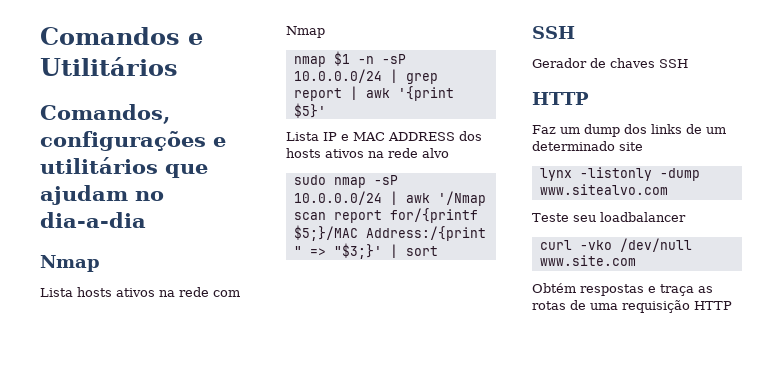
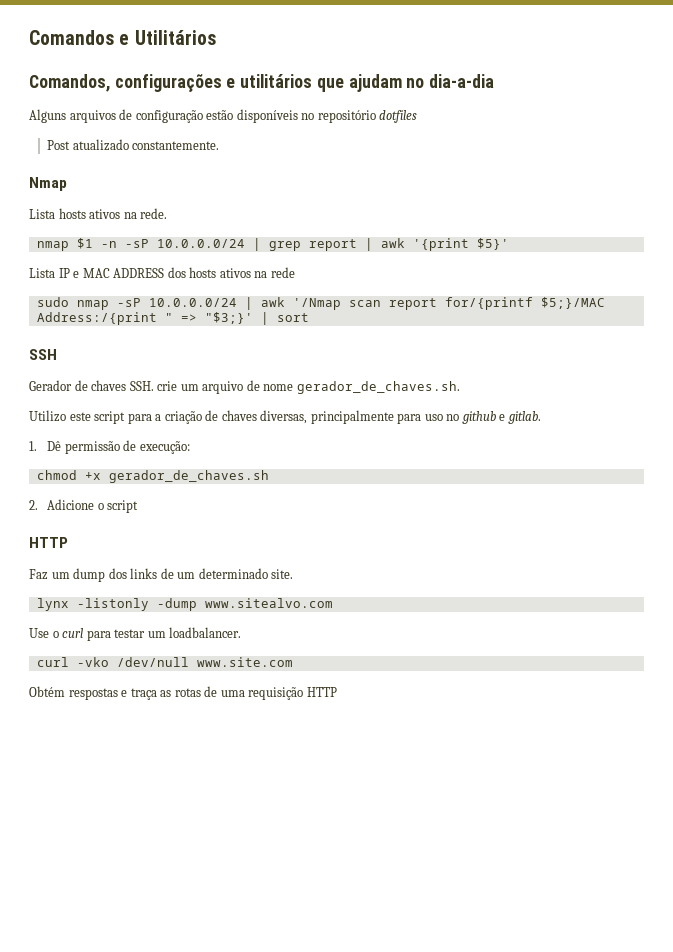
+ Alguns arquivos de configuração estão disponíveis no repositório dotfiles
+ Post atualizado constantemente.
- Lista hosts ativos na rede com Nmap
+ Lista hosts ativos na rede.
- Lista IP e MAC ADDRESS dos hosts ativos na rede alvo
+ Lista IP e MAC ADDRESS dos hosts ativos na rede
- Gerador de chaves SSH
+ Gerador de chaves SSH. crie um arquivo de nome gerador_de_chaves.sh.
+ Utilizo este script para a criação de chaves diversas, principalmente para uso no github e gitlab.
+ 1. Dê permissão de execução:
+ chmod +x gerador_de_chaves.sh
+ 2. Adicione o script
- Faz um dump dos links de um determinado site
+ Faz um dump dos links de um determinado site.
- Teste seu loadbalancer
+ Use o curl para testar um loadbalancer.

